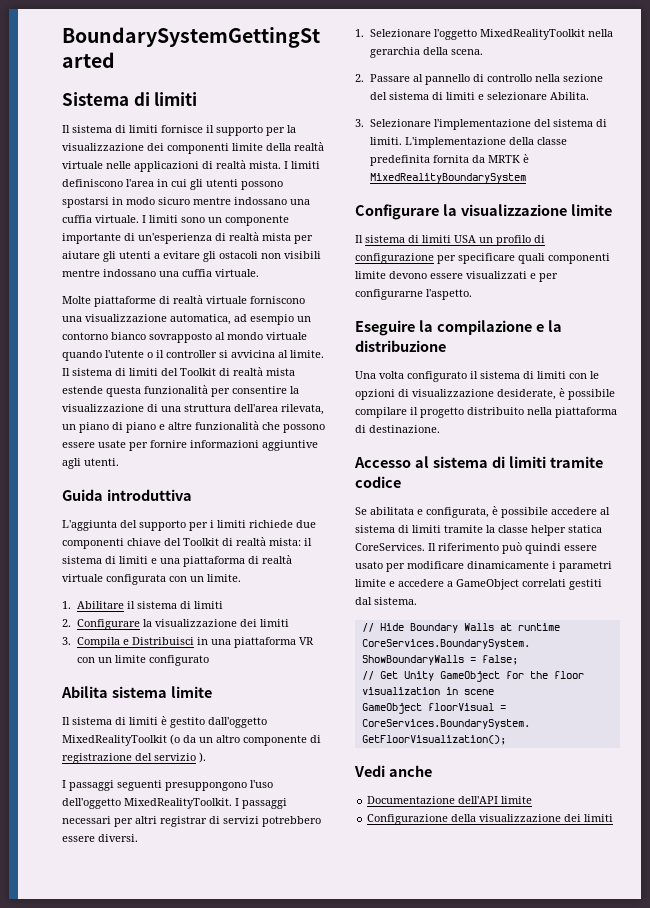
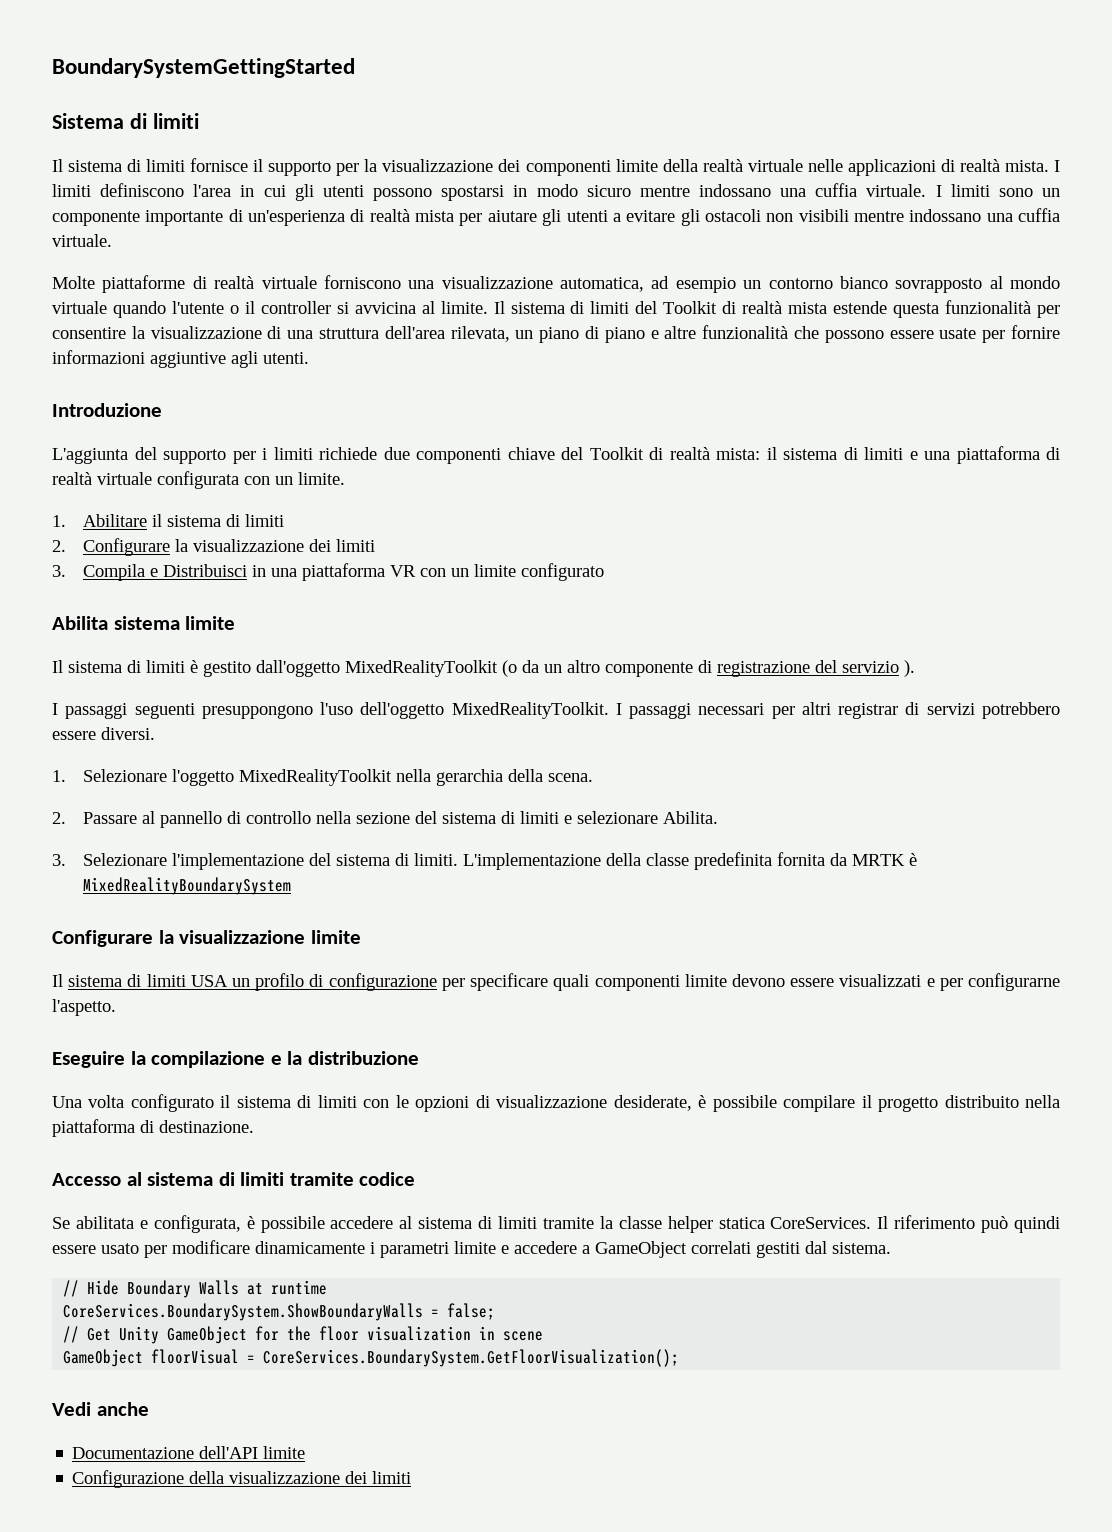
- Guida introduttiva
+ Introduzione

